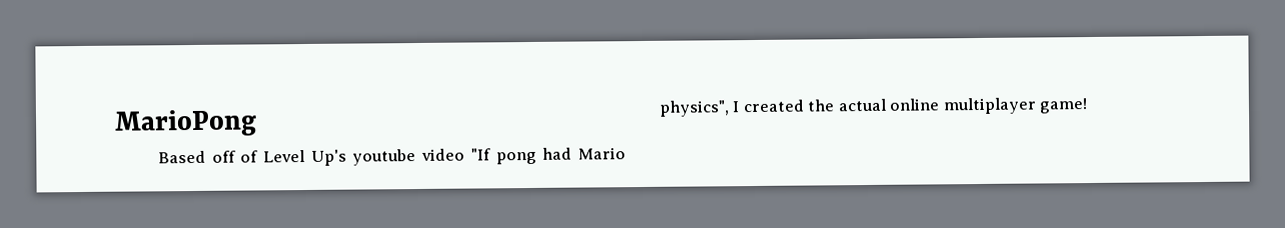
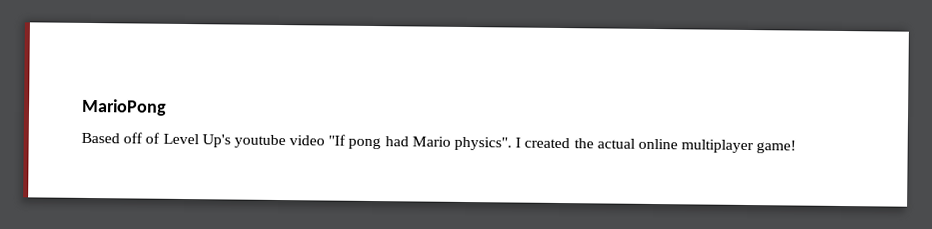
- Based off of Level Up's youtube video "If pong had Mario physics", I created the actual online multiplayer game!
+ Based off of Level Up's youtube video "If pong had Mario physics". I created the actual online multiplayer game!

